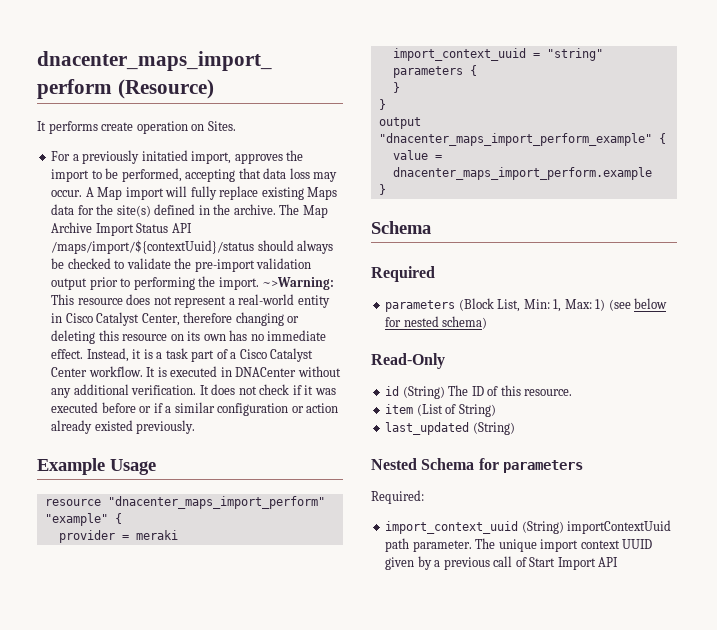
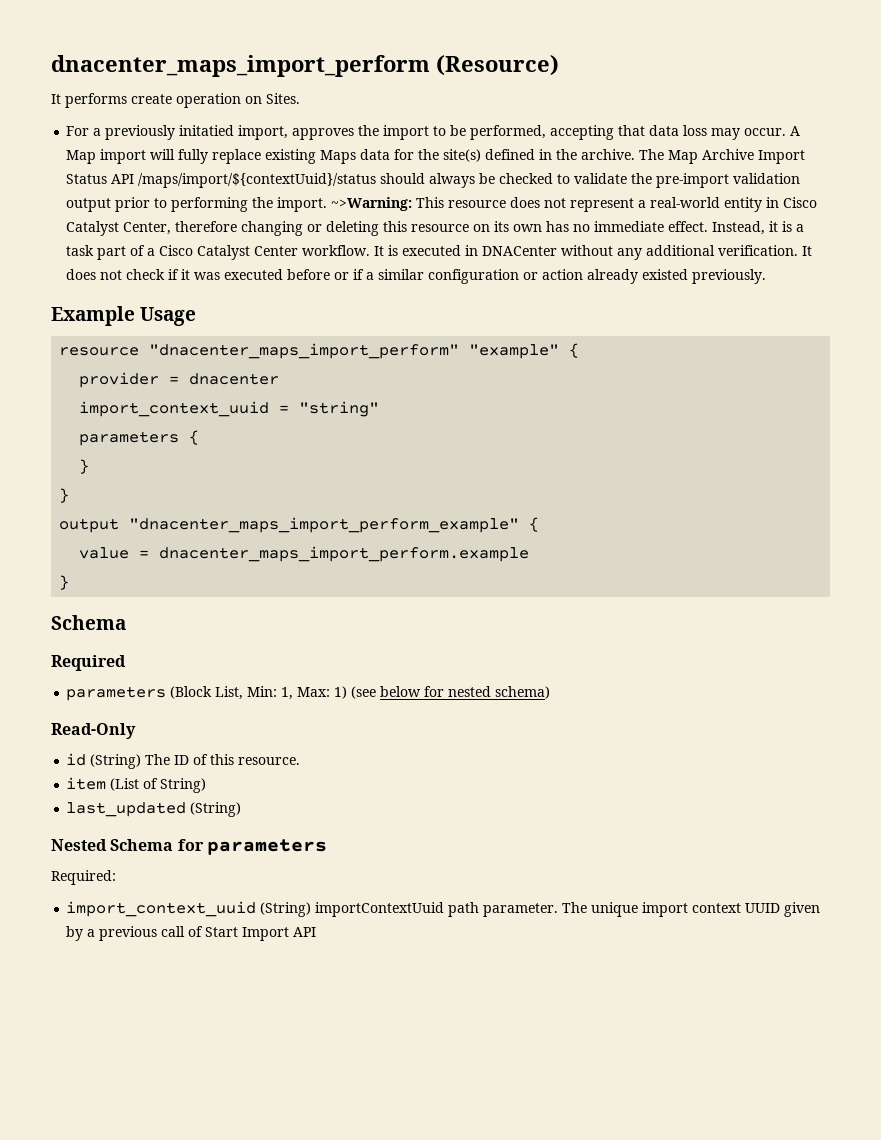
- provider = meraki
+ provider = dnacenter

